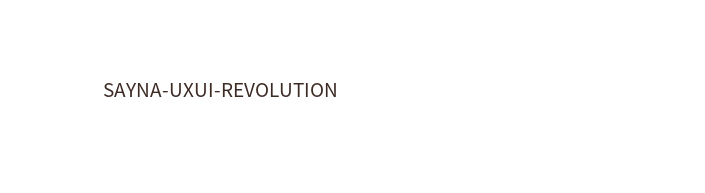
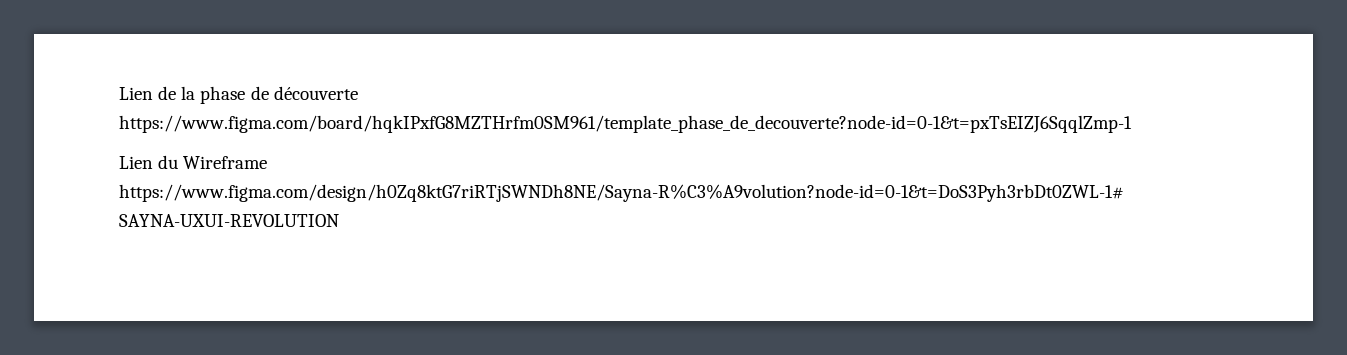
- SAYNA-UXUI-REVOLUTION
+ Lien de la phase de découverte https://www.figma.com/board/hqkIPxfG8MZTHrfm0SM961/template_phase_de_decouverte?node-id=0-1&t=pxTsEIZJ6SqqlZmp-1
+ Lien du Wireframe https://www.figma.com/design/h0Zq8ktG7riRTjSWNDh8NE/Sayna-R%C3%A9volution?node-id=0-1&t=DoS3Pyh3rbDt0ZWL-1# SAYNA-UXUI-REVOLUTION

